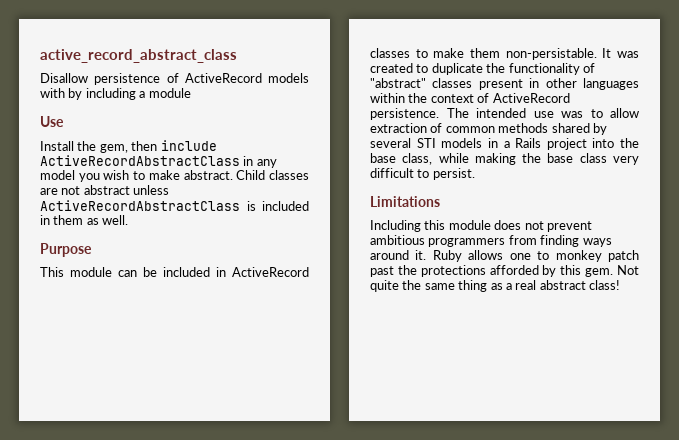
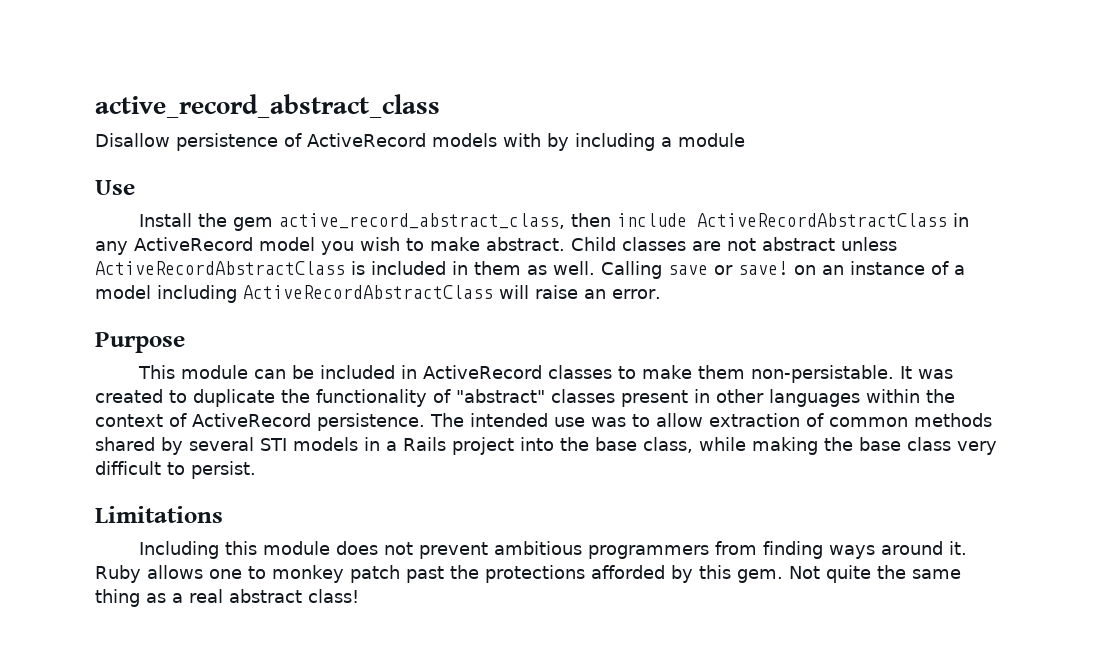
- Install the gem, then include ActiveRecordAbstractClass in any model you wish to make abstract.
+ Install the gem active_record_abstract_class, then include ActiveRecordAbstractClass in any ActiveRecord model you wish to make abstract.
+ Calling save or save! on an instance of a model including ActiveRecordAbstractClass will raise an error.

